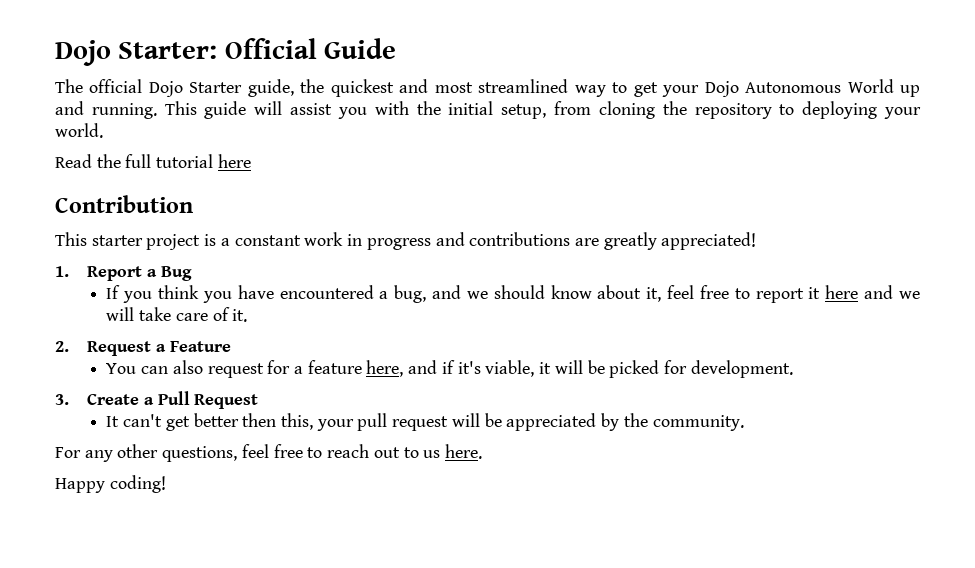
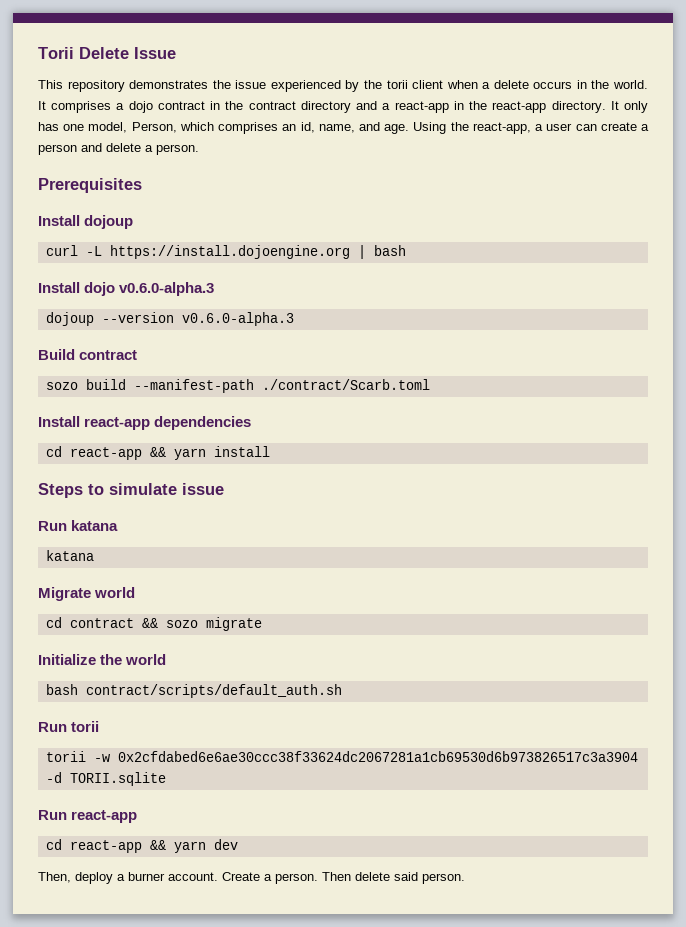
- Dojo Starter: Official Guide
- The official Dojo Starter guide, the quickest and most streamlined way to get your Dojo Autonomous World up and running. This guide will assist you with the initial setup, from cloning the repository to deploying your world.
- Read the full tutorial here
- Contribution
- This starter project is a constant work in progress and contributions are greatly appreciated!
- 1. Report a Bug
- If you think you have encountered a bug, and we should know about it, feel free to report it here and we will take care of it.
- 2. Request a Feature
- You can also request for a feature here, and if it's viable, it will be picked for development.
- 3. Create a Pull Request
- It can't get better then this, your pull request will be appreciated by the community.
- For any other questions, feel free to reach out to us here.
- Happy coding!
+ Torii Delete Issue
+ This repository demonstrates the issue experienced by the torii client when a delete occurs in the world. It comprises a dojo contract in the contract directory and a react-app in the react-app directory. It only has one model, Person, which comprises an id, name, and age. Using the react-app, a user can create a person and delete a person.
+ Prerequisites
+ Install dojoup
+ curl -L https://install.dojoengine.org | bash
+ Install dojo v0.6.0-alpha.3
+ dojoup --version v0.6.0-alpha.3
+ Build contract
+ sozo build --manifest-path ./contract/Scarb.toml
+ Install react-app dependencies
+ cd react-app && yarn install
+ Steps to simulate issue
+ Run katana
+ katana
+ Migrate world
+ cd contract && sozo migrate
+ Initialize the world
+ bash contract/scripts/default_auth.sh
+ Run torii
+ torii -w 0x2cfdabed6e6ae30ccc38f33624dc2067281a1cb69530d6b973826517c3a3904 -d TORII.sqlite
+ Run react-app
+ cd react-app && yarn dev
+ Then, deploy a burner account. Create a person. Then delete said person.

